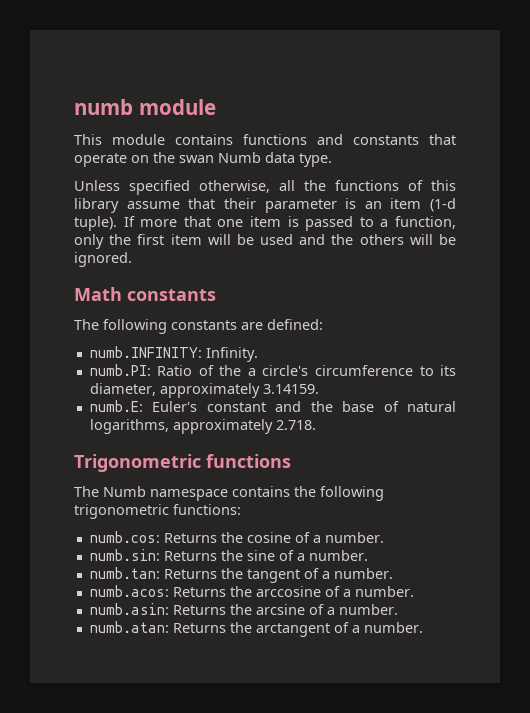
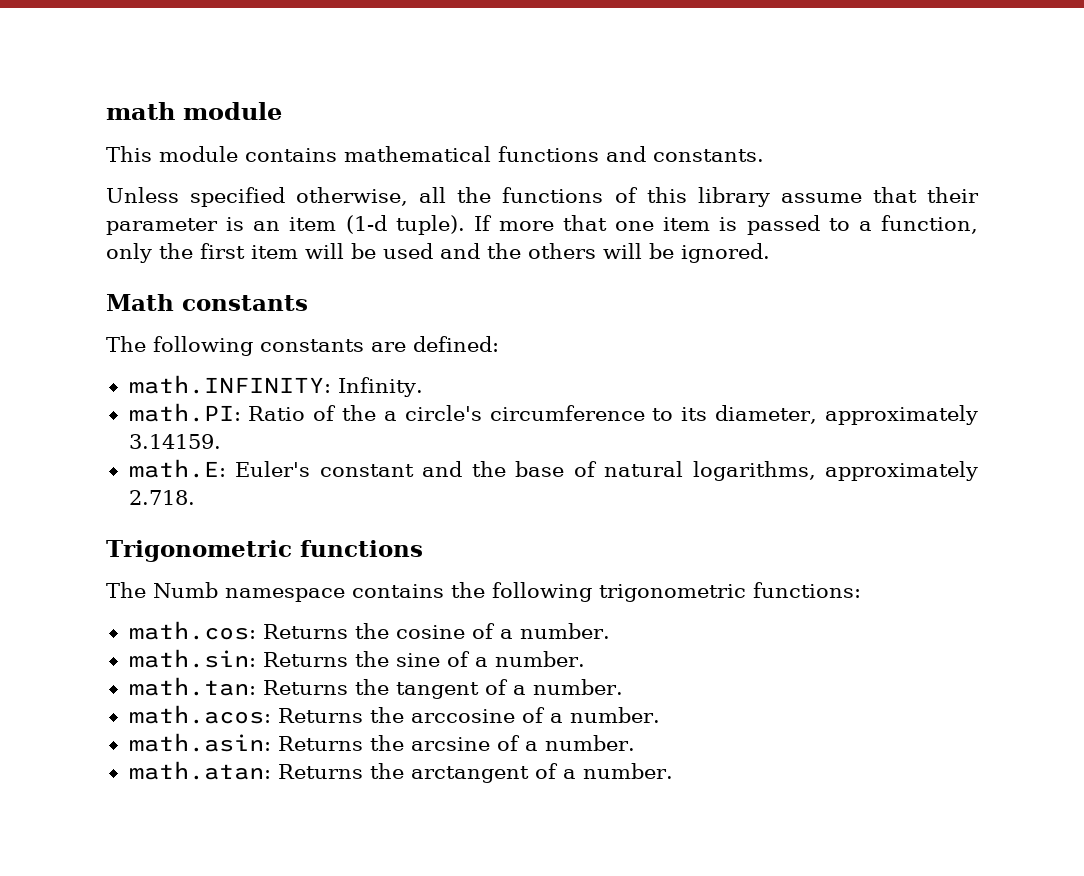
- numb module
+ math module
- This module contains functions and constants that operate on the swan Numb data type.
+ This module contains mathematical functions and constants.
- numb.INFINITY: Infinity.
+ math.INFINITY: Infinity.
- numb.PI: Ratio of the a circle's circumference to its diameter, approximately 3.14159.
+ math.PI: Ratio of the a circle's circumference to its diameter, approximately 3.14159.
- numb.E: Euler's constant and the base of natural logarithms, approximately 2.718.
+ math.E: Euler's constant and the base of natural logarithms, approximately 2.718.
- numb.cos: Returns the cosine of a number.
+ math.cos: Returns the cosine of a number.
- numb.sin: Returns the sine of a number.
+ math.sin: Returns the sine of a number.
- numb.tan: Returns the tangent of a number.
+ math.tan: Returns the tangent of a number.
- numb.acos: Returns the arccosine of a number.
+ math.acos: Returns the arccosine of a number.
- numb.asin: Returns the arcsine of a number.
+ math.asin: Returns the arcsine of a number.
- numb.atan: Returns the arctangent of a number.
+ math.atan: Returns the arctangent of a number.

